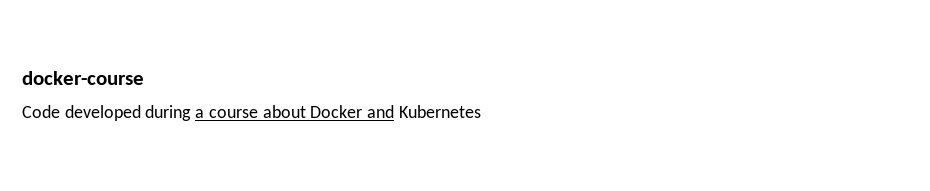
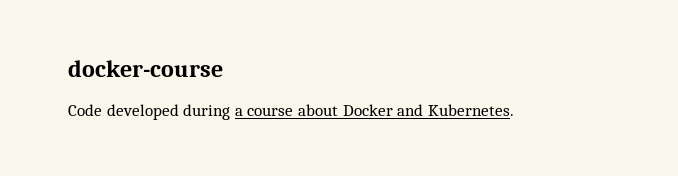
- Code developed during a course about Docker and Kubernetes
+ Code developed during a course about Docker and Kubernetes.

